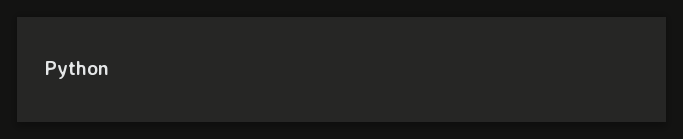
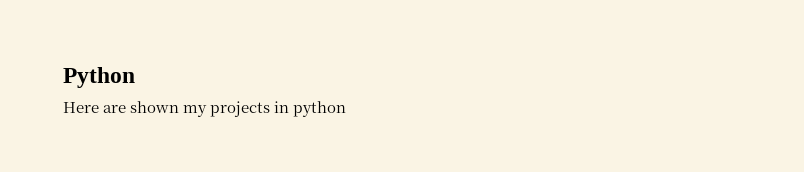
+ Here are shown my projects in python

